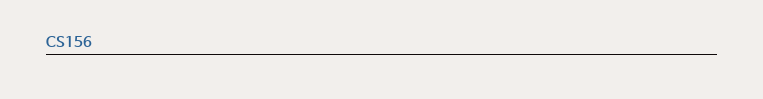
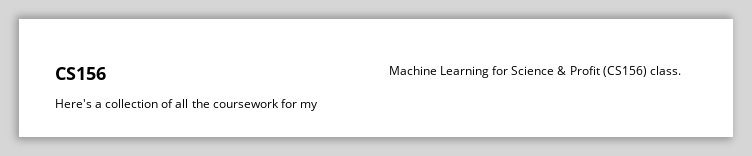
+ Here's a collection of all the coursework for my Machine Learning for Science & Profit (CS156) class.

